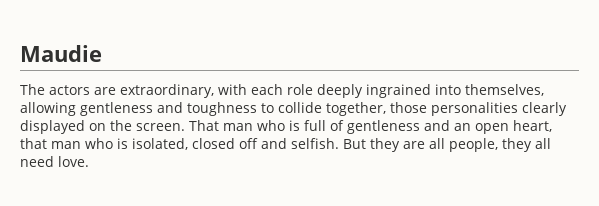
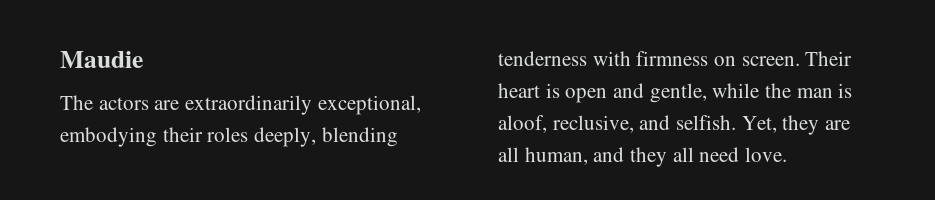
- The actors are extraordinary, with each role deeply ingrained into themselves, allowing gentleness and toughness to collide together, those personalities clearly displayed on the screen. That man who is full of gentleness and an open heart, that man who is isolated, closed off and selfish.
+ The actors are extraordinarily exceptional, embodying their roles deeply, blending tenderness with firmness on screen. Their heart is open and gentle, while the man is aloof, reclusive, and selfish.
- But they are all people, they all need love.
+ Yet, they are all human, and they all need love.

